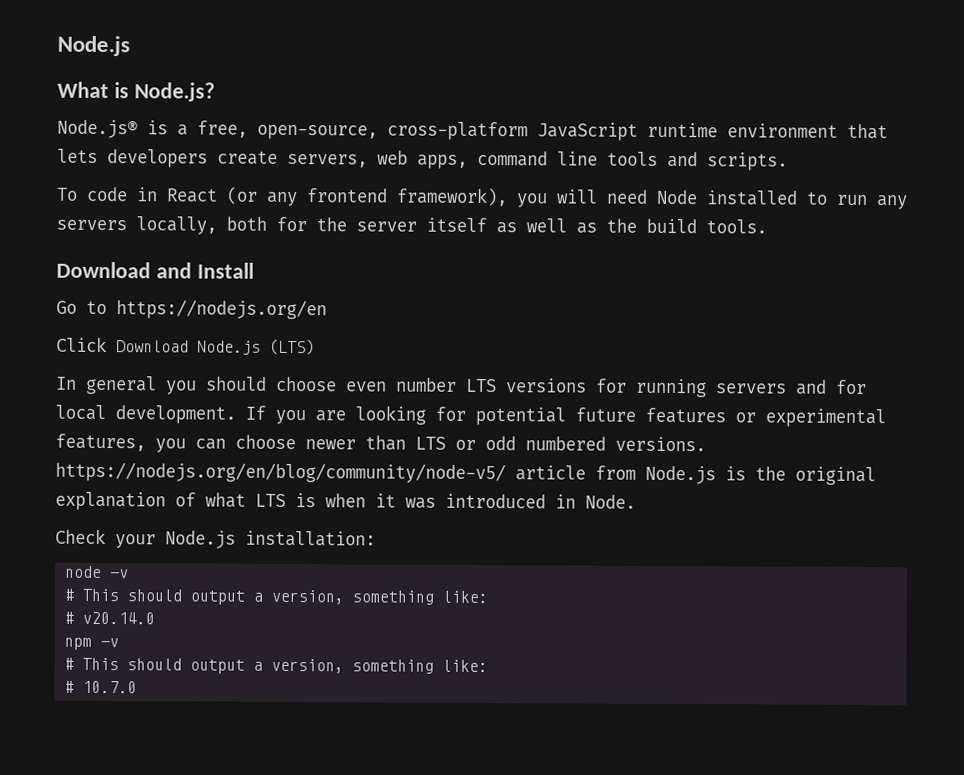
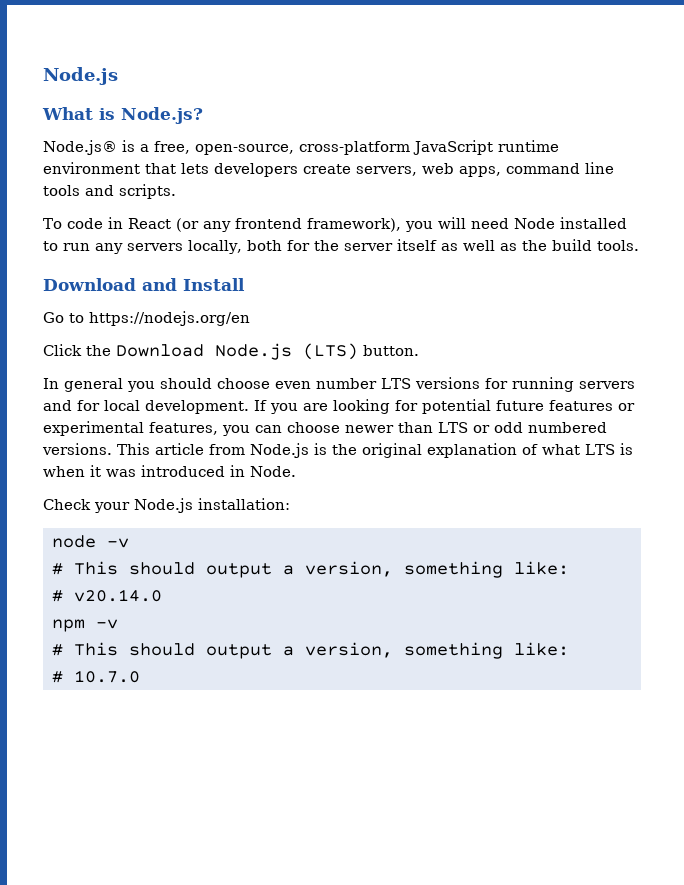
- Click Download Node.js (LTS)
+ Click the Download Node.js (LTS) button.
- If you are looking for potential future features or experimental features, you can choose newer than LTS or odd numbered versions. https://nodejs.org/en/blog/community/node-v5/ article from Node.js is the original explanation of what LTS is when it was introduced in Node.
+ If you are looking for potential future features or experimental features, you can choose newer than LTS or odd numbered versions. This article from Node.js is the original explanation of what LTS is when it was introduced in Node.

